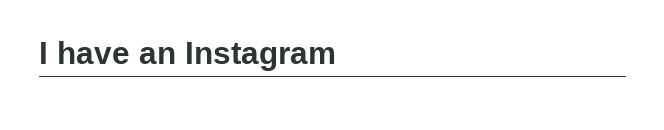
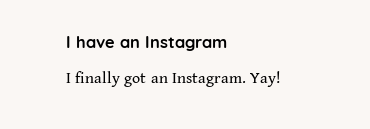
+ I finally got an Instagram. Yay!

